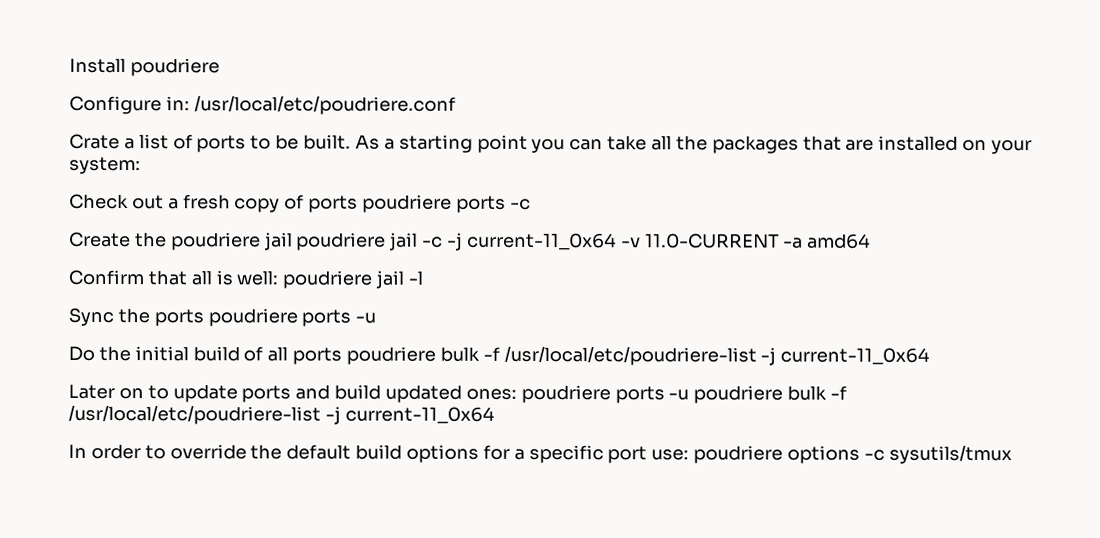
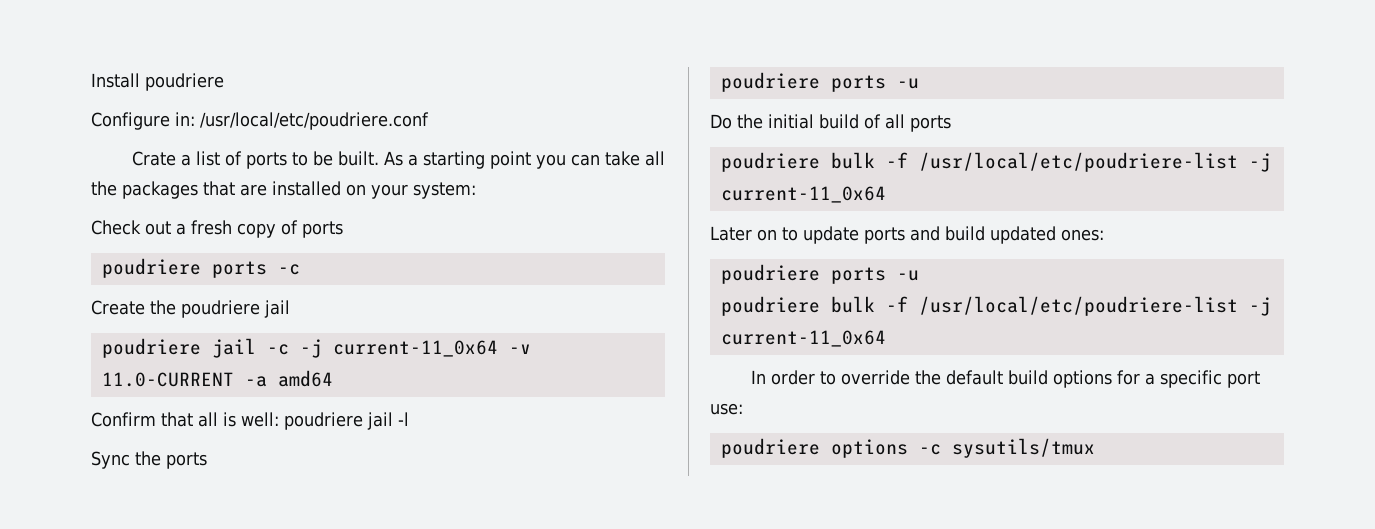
- Check out a fresh copy of ports poudriere ports -c
+ Check out a fresh copy of ports
+ poudriere ports -c
- Create the poudriere jail poudriere jail -c -j current-11_0x64 -v 11.0-CURRENT -a amd64
+ Create the poudriere jail
+ poudriere jail -c -j current-11_0x64 -v 11.0-CURRENT -a amd64
- Sync the ports poudriere ports -u
+ Sync the ports
+ poudriere ports -u
- Do the initial build of all ports poudriere bulk -f /usr/local/etc/poudriere-list -j current-11_0x64
+ Do the initial build of all ports
+ poudriere bulk -f /usr/local/etc/poudriere-list -j current-11_0x64
- Later on to update ports and build updated ones: poudriere ports -u poudriere bulk -f /usr/local/etc/poudriere-list -j current-11_0x64
+ Later on to update ports and build updated ones:
+ poudriere ports -u
+ poudriere bulk -f /usr/local/etc/poudriere-list -j current-11_0x64
- In order to override the default build options for a specific port use: poudriere options -c sysutils/tmux
+ In order to override the default build options for a specific port use:
+ poudriere options -c sysutils/tmux

